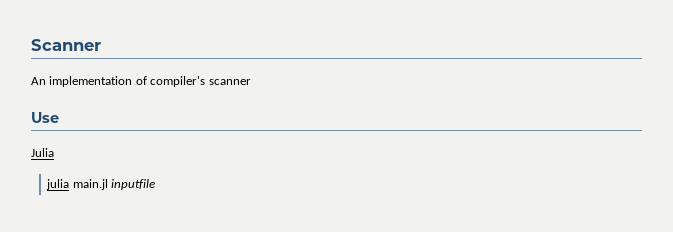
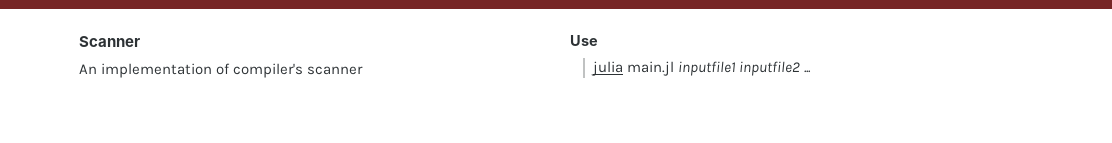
- Julia
- julia main.jl inputfile
+ julia main.jl inputfile1 inputfile2 ...

